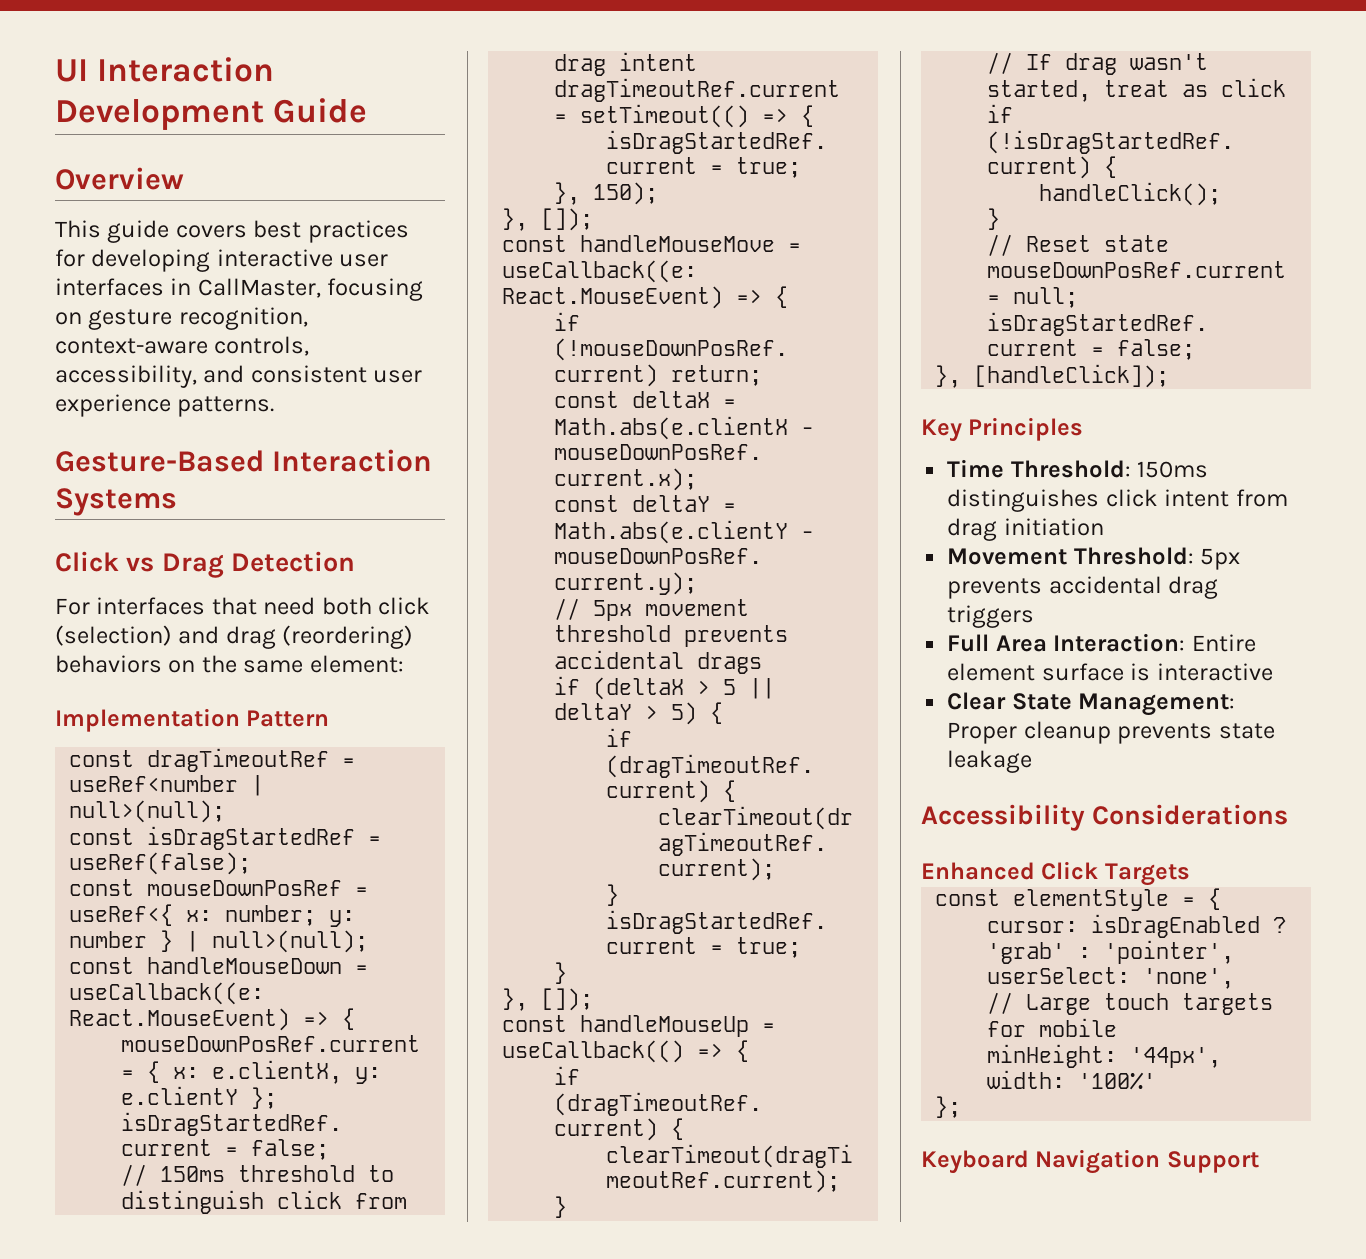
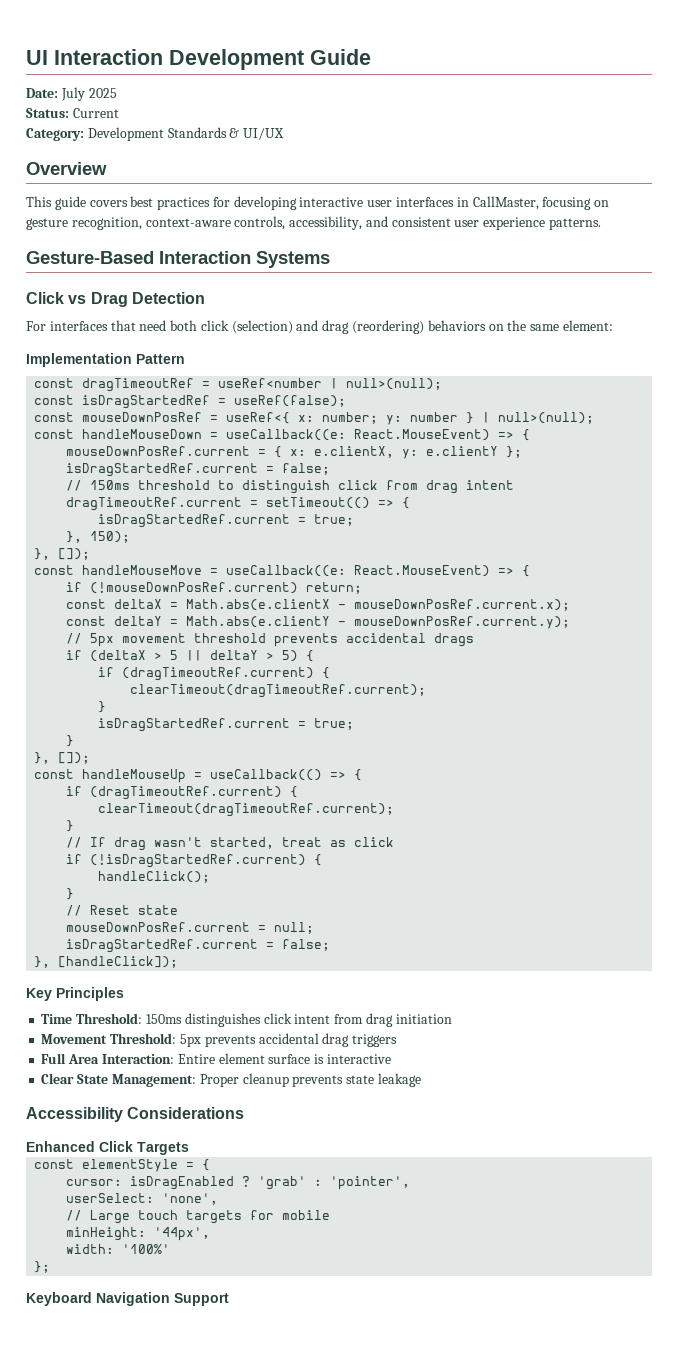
+ Date: July 2025
+ Status: Current
+ Category: Development Standards & UI/UX

